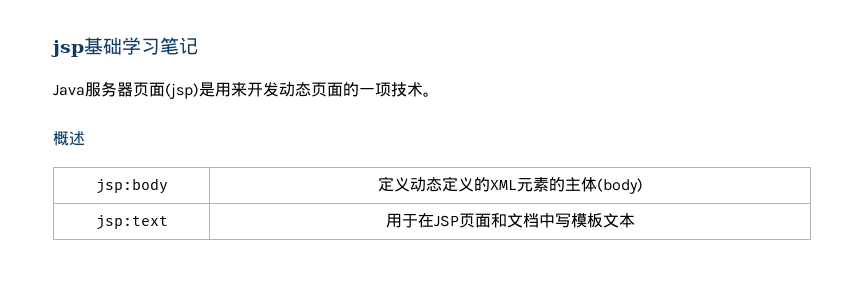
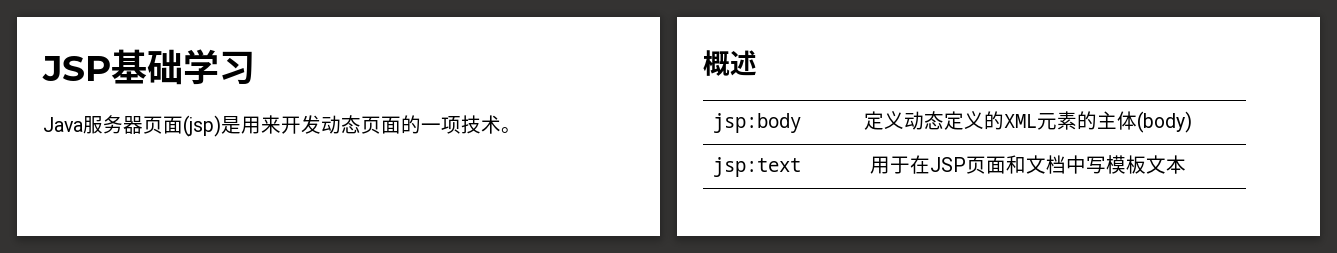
- jsp基础学习笔记
+ JSP基础学习

